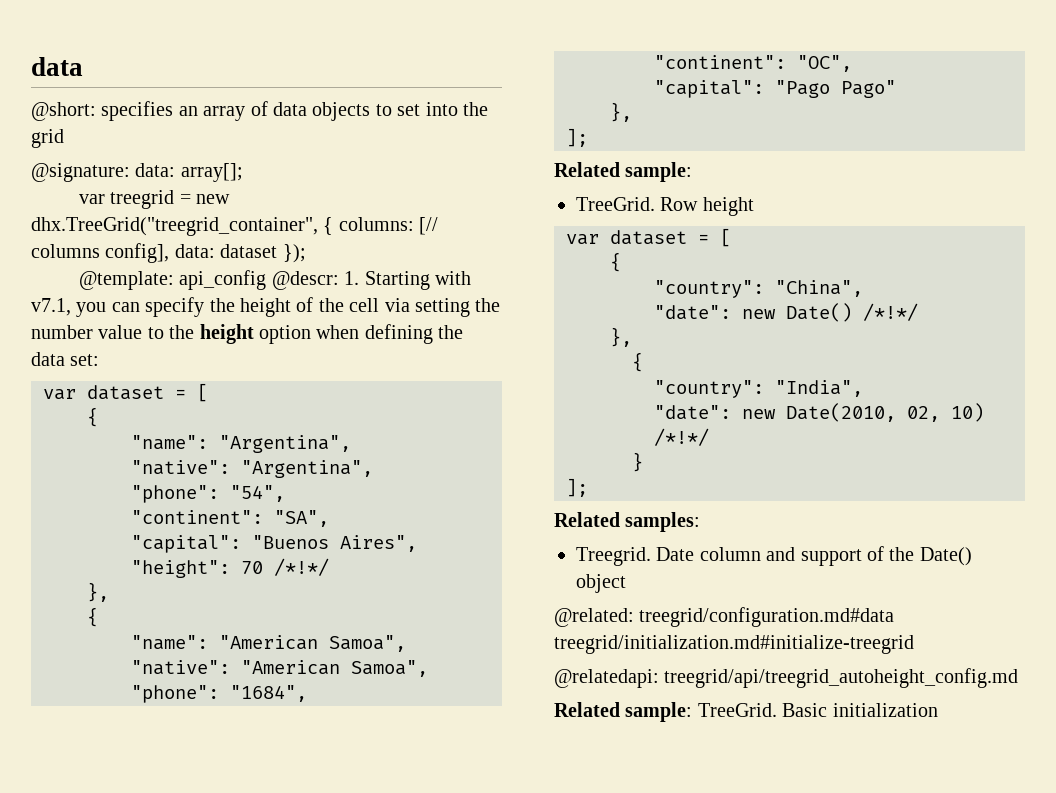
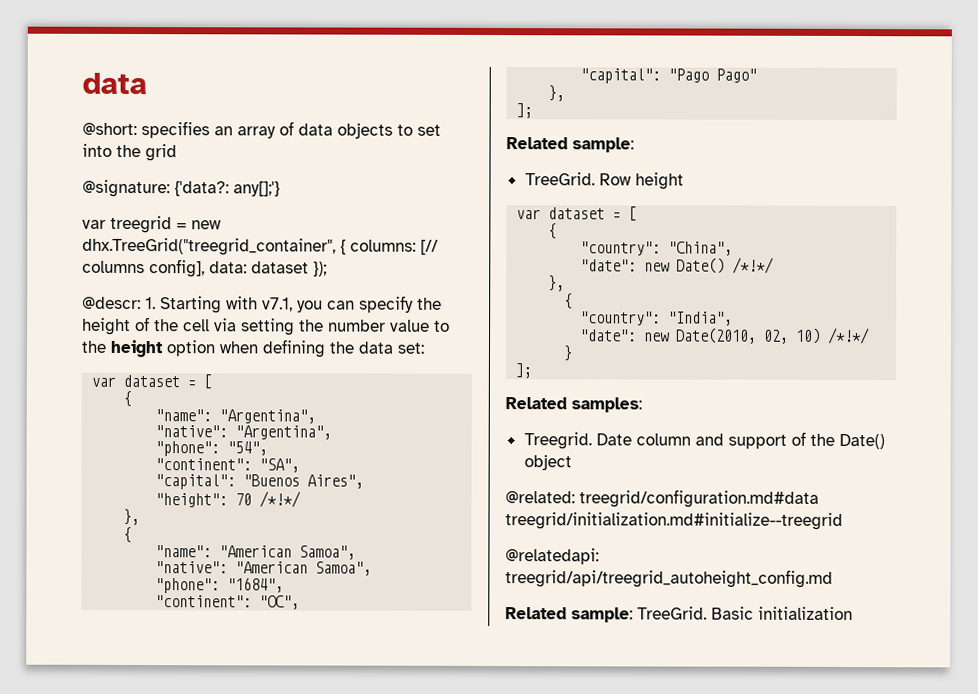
- @signature: data: array[];
+ @signature: {'data?: any[];'}
- @template: api_config @descr: 1. Starting with v7.1, you can specify the height of the cell via setting the number value to the height option when defining the data set:
+ @descr: 1. Starting with v7.1, you can specify the height of the cell via setting the number value to the height option when defining the data set:
- @related: treegrid/configuration.md#data treegrid/initialization.md#initialize-treegrid
+ @related: treegrid/configuration.md#data treegrid/initialization.md#initialize--treegrid

